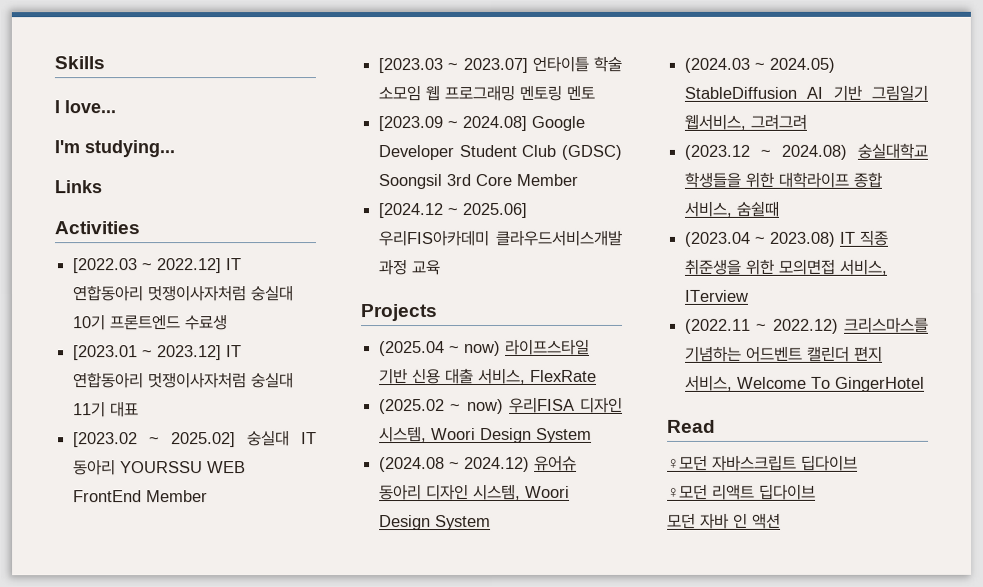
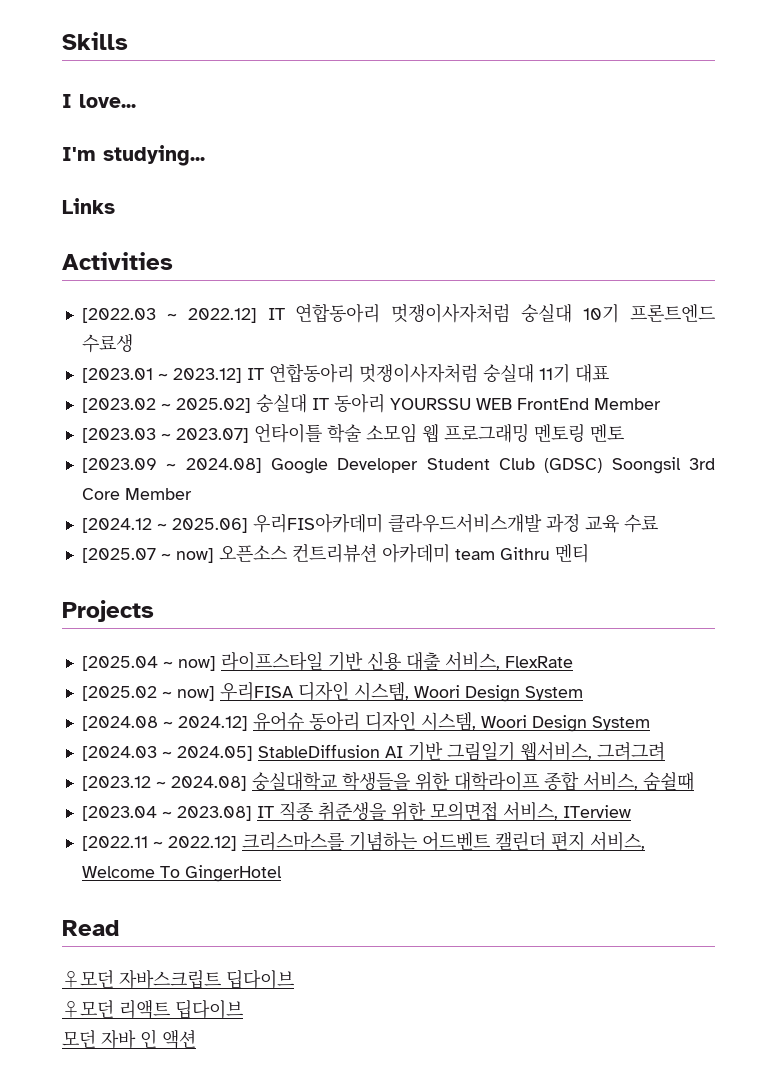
- [2024.12 ~ 2025.06] 우리FIS아카데미 클라우드서비스개발 과정 교육
+ [2024.12 ~ 2025.06] 우리FIS아카데미 클라우드서비스개발 과정 교육 수료
+ [2025.07 ~ now] 오픈소스 컨트리뷰션 아카데미 team Githru 멘티
  Projects
- (2025.04 ~ now) 라이프스타일 기반 신용 대출 서비스, FlexRate
+ [2025.04 ~ now] 라이프스타일 기반 신용 대출 서비스, FlexRate
- (2025.02 ~ now) 우리FISA 디자인 시스템, Woori Design System
+ [2025.02 ~ now] 우리FISA 디자인 시스템, Woori Design System
- (2024.08 ~ 2024.12) 유어슈 동아리 디자인 시스템, Woori Design System
+ [2024.08 ~ 2024.12] 유어슈 동아리 디자인 시스템, Woori Design System
- (2024.03 ~ 2024.05) StableDiffusion AI 기반 그림일기 웹서비스, 그려그려
+ [2024.03 ~ 2024.05] StableDiffusion AI 기반 그림일기 웹서비스, 그려그려
- (2023.12 ~ 2024.08) 숭실대학교 학생들을 위한 대학라이프 종합 서비스, 숨쉴때
+ [2023.12 ~ 2024.08] 숭실대학교 학생들을 위한 대학라이프 종합 서비스, 숨쉴때
- (2023.04 ~ 2023.08) IT 직종 취준생을 위한 모의면접 서비스, ITerview
+ [2023.04 ~ 2023.08] IT 직종 취준생을 위한 모의면접 서비스, ITerview
- (2022.11 ~ 2022.12) 크리스마스를 기념하는 어드벤트 캘린더 편지 서비스, Welcome To GingerHotel
+ [2022.11 ~ 2022.12] 크리스마스를 기념하는 어드벤트 캘린더 편지 서비스, Welcome To GingerHotel

